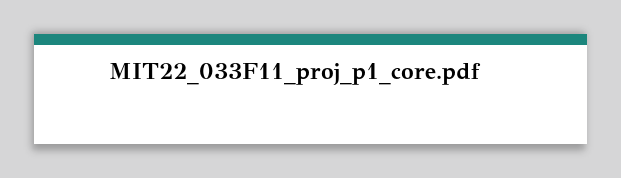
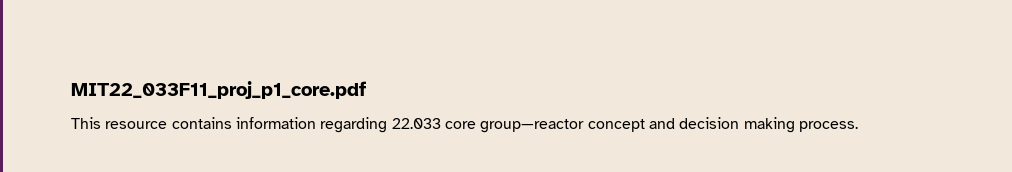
+ This resource contains information regarding 22.033 core group—reactor concept and decision making process.

